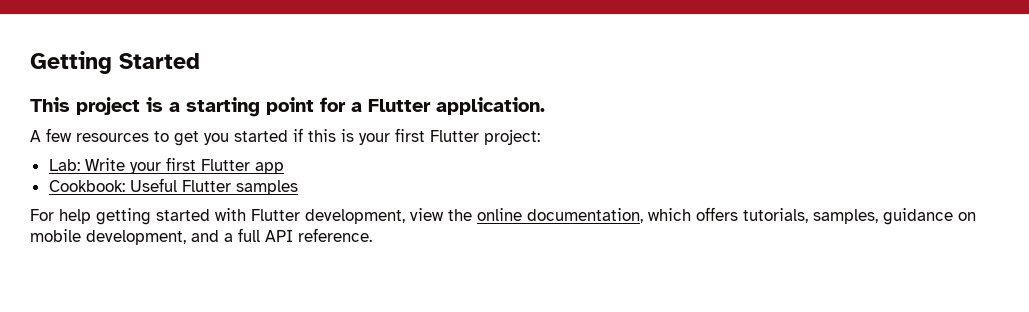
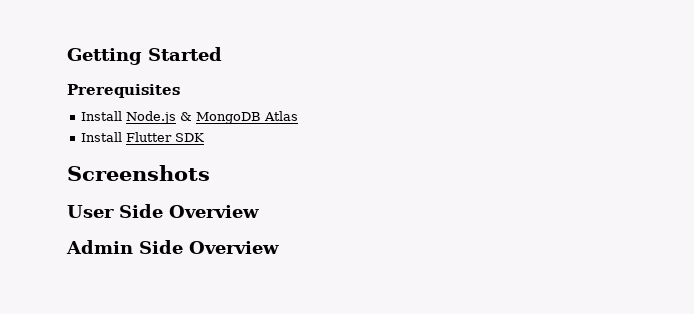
- This project is a starting point for a Flutter application.
- A few resources to get you started if this is your first Flutter project:
- Lab: Write your first Flutter app
- Cookbook: Useful Flutter samples
- For help getting started with Flutter development, view the online documentation, which offers tutorials, samples, guidance on mobile development, and a full API reference.
+ Prerequisites
+ Install Node.js & MongoDB Atlas
+ Install Flutter SDK
+ Screenshots
+ User Side Overview
+ Admin Side Overview

